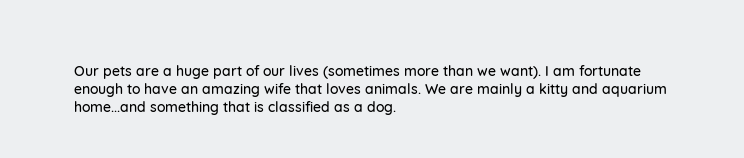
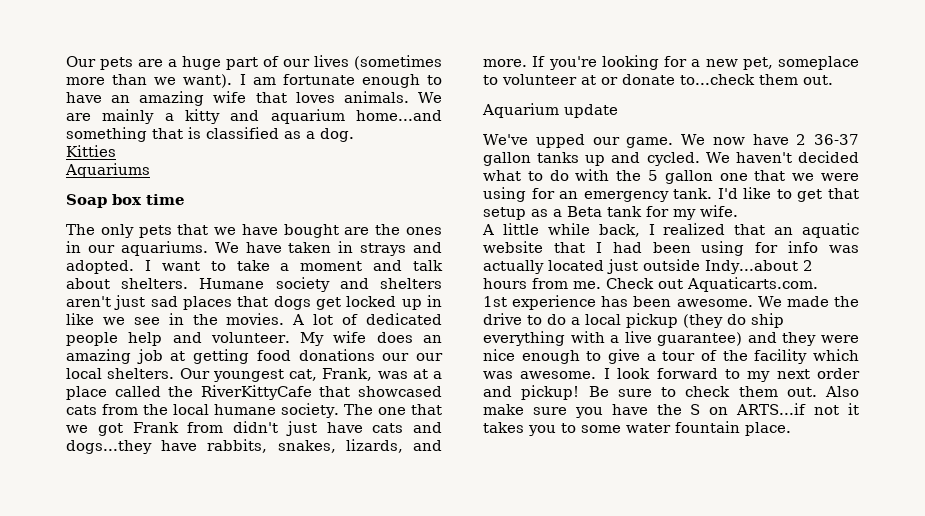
+ Kitties
+ Aquariums
+ Soap box time
+ The only pets that we have bought are the ones in our aquariums. We have taken in strays and adopted. I want to take a moment and talk about shelters. Humane society and shelters aren't just sad places that dogs get locked up in like we see in the movies. A lot of dedicated people help and volunteer. My wife does an amazing job at getting food donations our our local shelters. Our youngest cat, Frank, was at a place called the RiverKittyCafe that showcased cats from the local humane society. The one that we got Frank from didn't just have cats and dogs...they have rabbits, snakes, lizards, and more. If you're looking for a new pet, someplace to volunteer at or donate to...check them out.
+ Aquarium update
+ We've upped our game. We now have 2 36-37 gallon tanks up and cycled. We haven't decided what to do with the 5 gallon one that we were using for an emergency tank. I'd like to get that setup as a Beta tank for my wife.
+ A little while back, I realized that an aquatic website that I had been using for info was actually located just outside Indy...about 2 hours from me. Check out Aquaticarts.com.
+ 1st experience has been awesome. We made the drive to do a local pickup (they do ship everything with a live guarantee) and they were nice enough to give a tour of the facility which was awesome. I look forward to my next order and pickup! Be sure to check them out. Also make sure you have the S on ARTS...if not it takes you to some water fountain place.

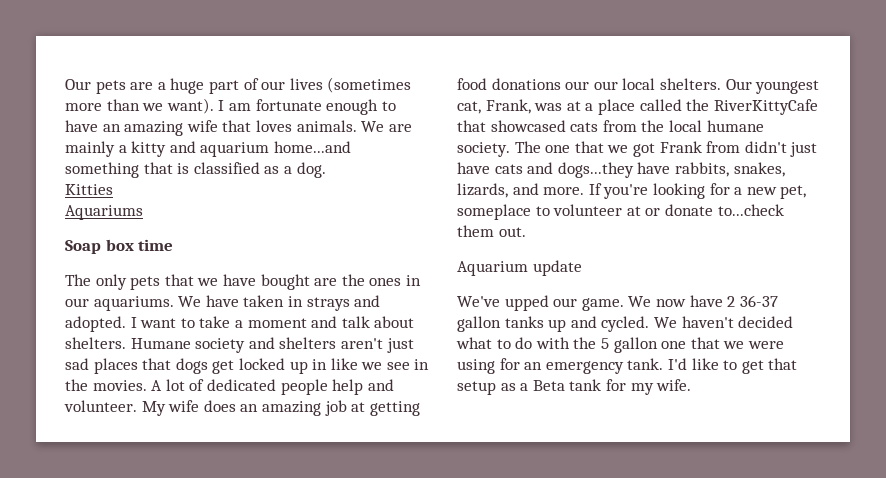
- A little while back, I realized that an aquatic website that I had been using for info was actually located just outside Indy...about 2 hours from me. Check out Aquaticarts.com.
- 1st experience has been awesome. We made the drive to do a local pickup (they do ship everything with a live guarantee) and they were nice enough to give a tour of the facility which was awesome. I look forward to my next order and pickup! Be sure to check them out. Also make sure you have the S on ARTS...if not it takes you to some water fountain place.

